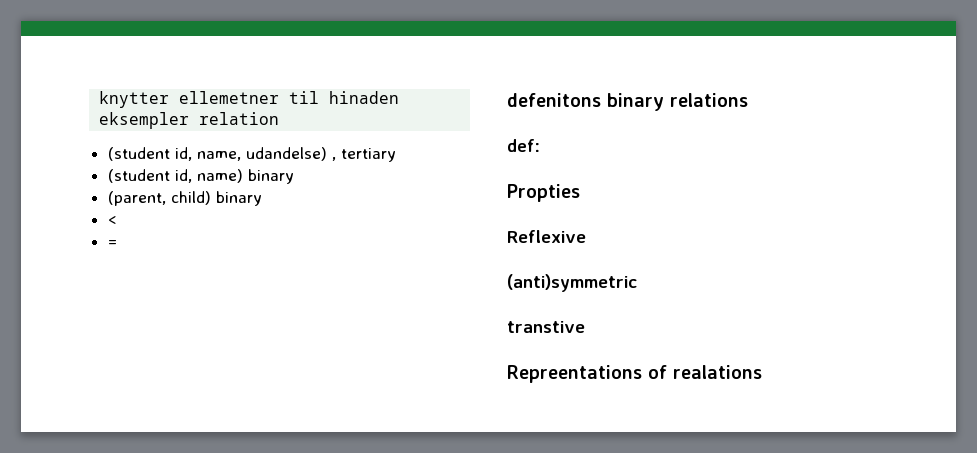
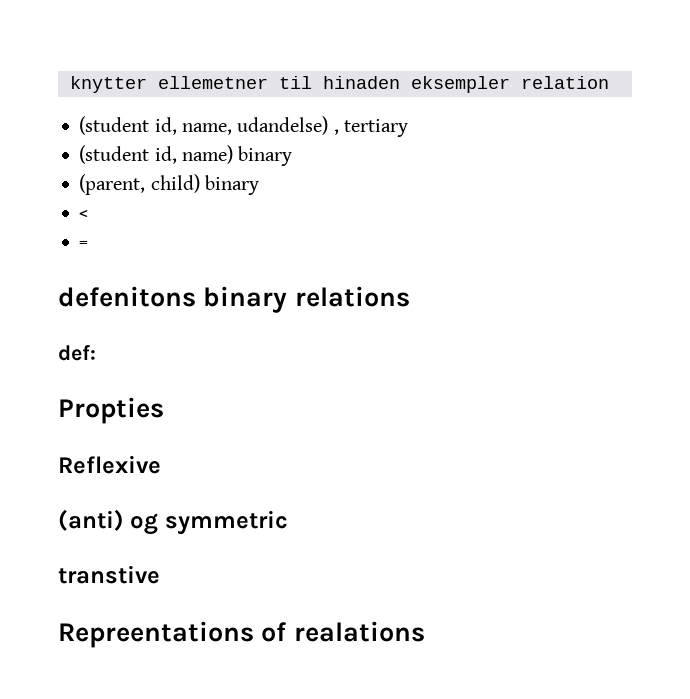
- (anti)symmetric
+ (anti) og symmetric

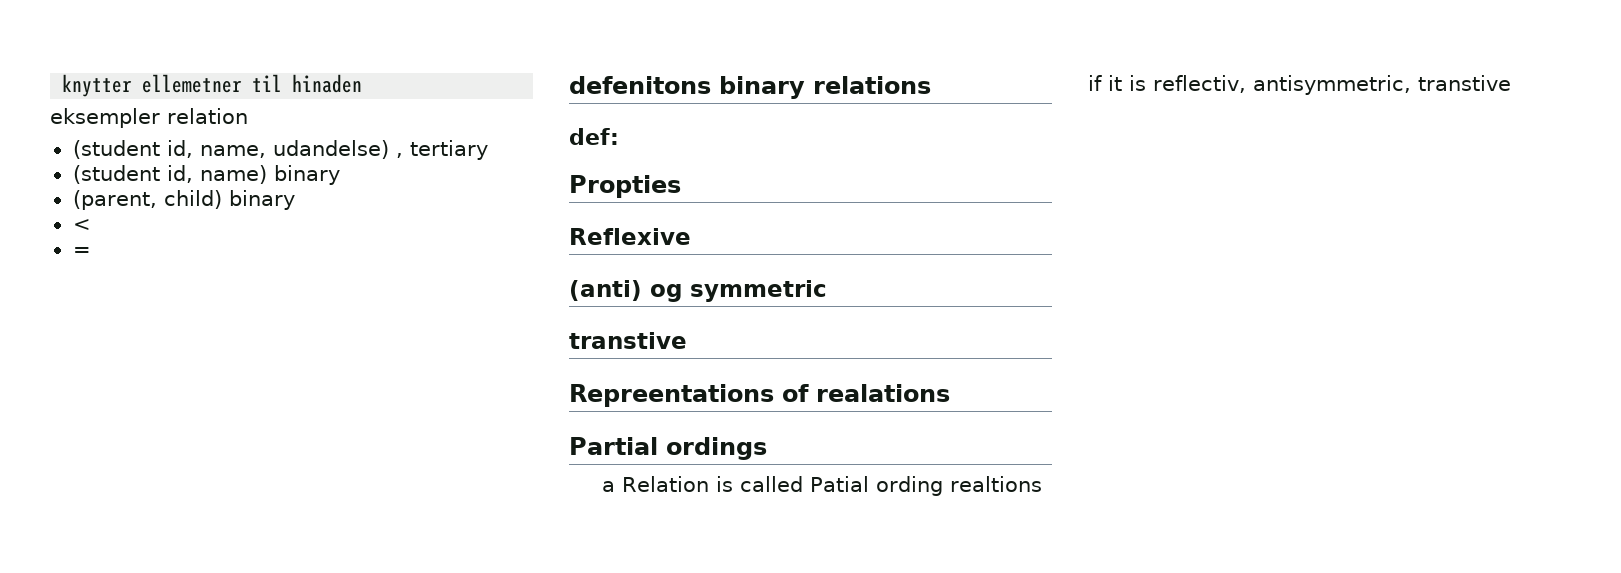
- knytter ellemetner til hinaden eksempler relation
+ knytter ellemetner til hinaden
+ eksempler relation
+ Partial ordings
+ a Relation is called Patial ording realtions if it is reflectiv, antisymmetric, transtive

